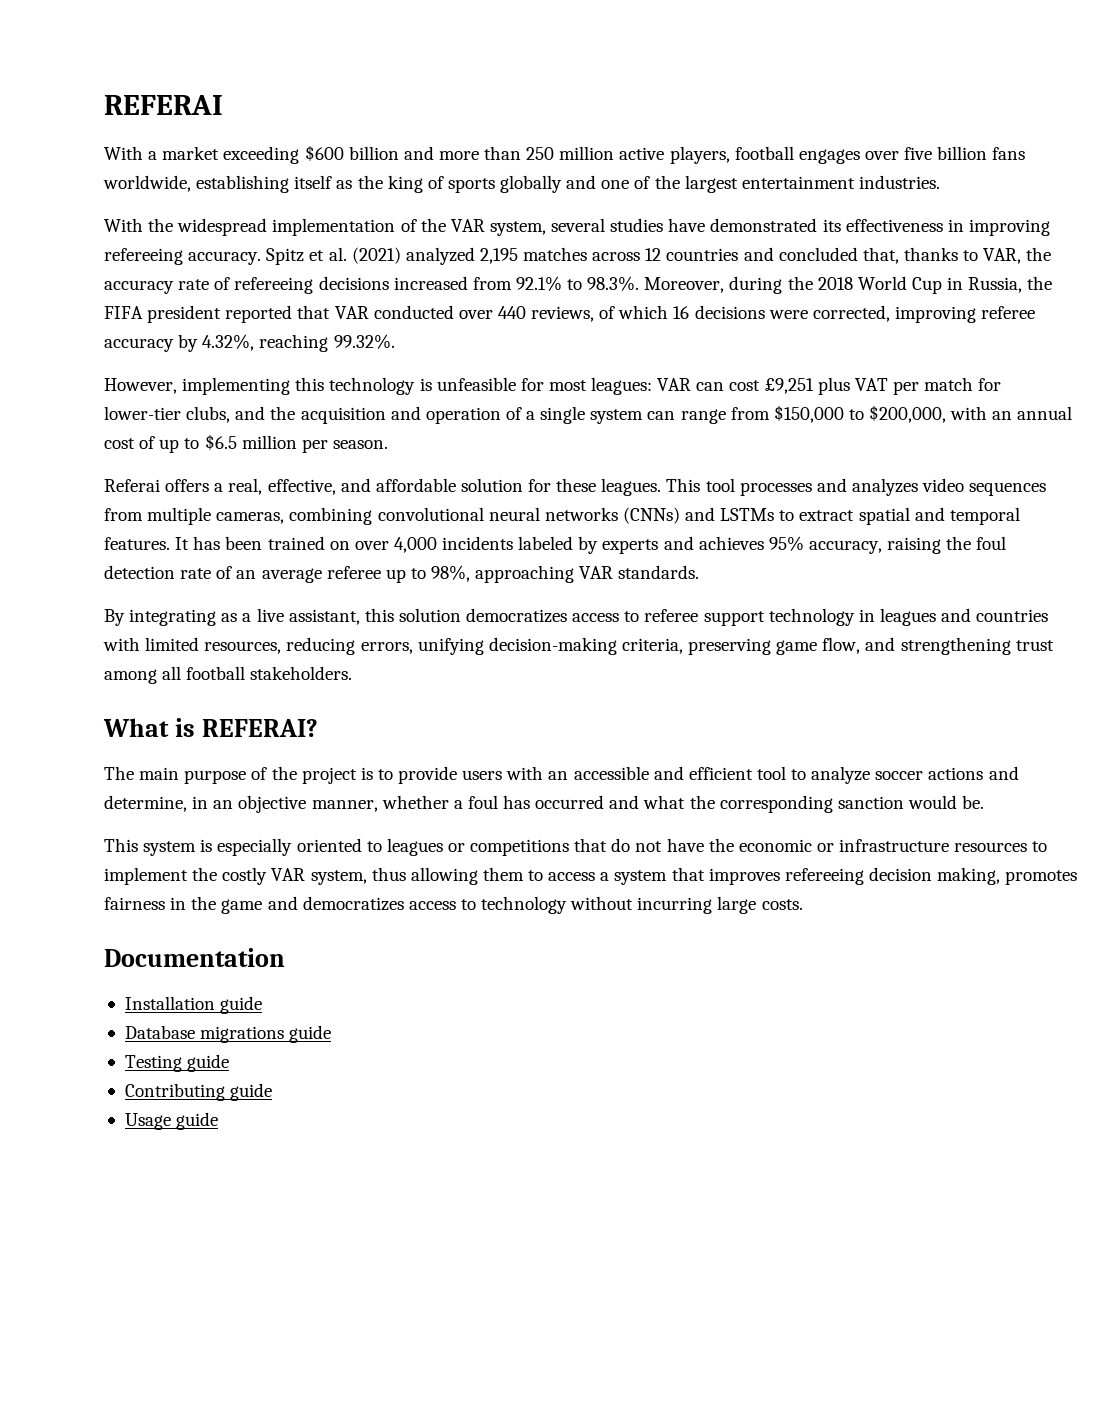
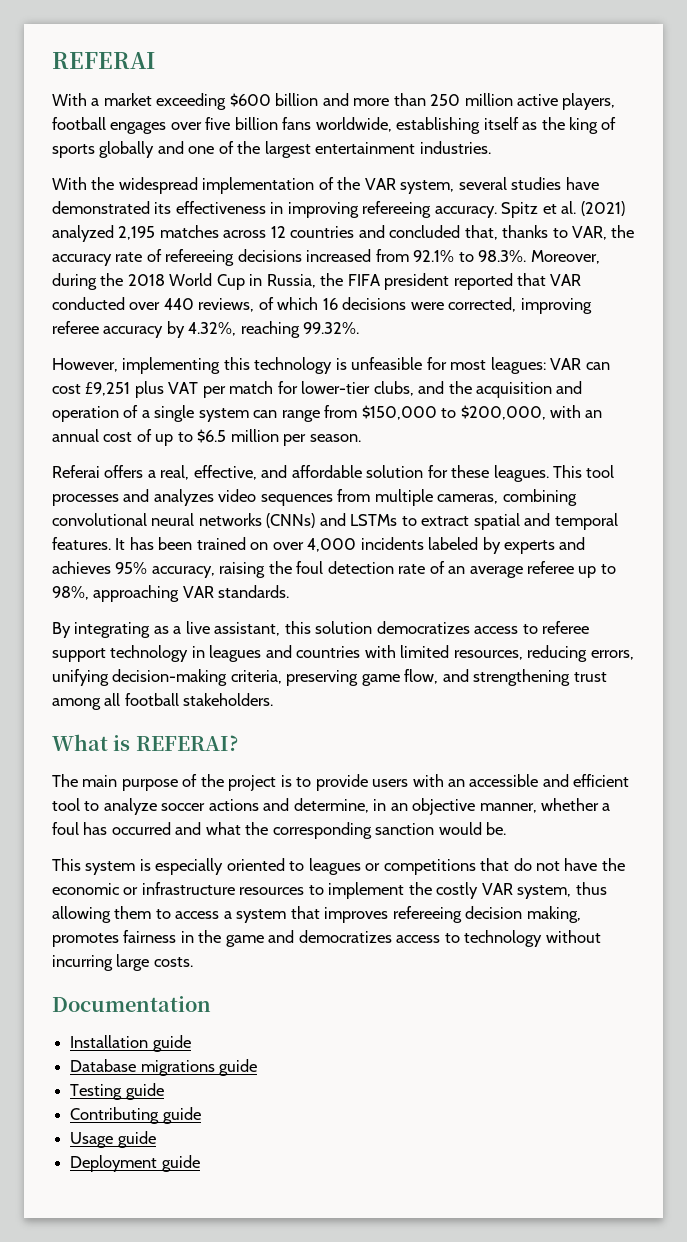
+ Deployment guide

